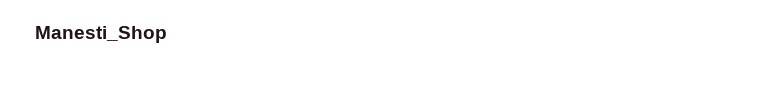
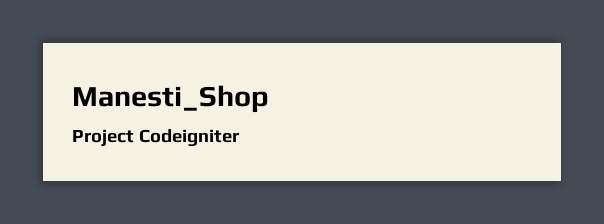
+ Project Codeigniter

